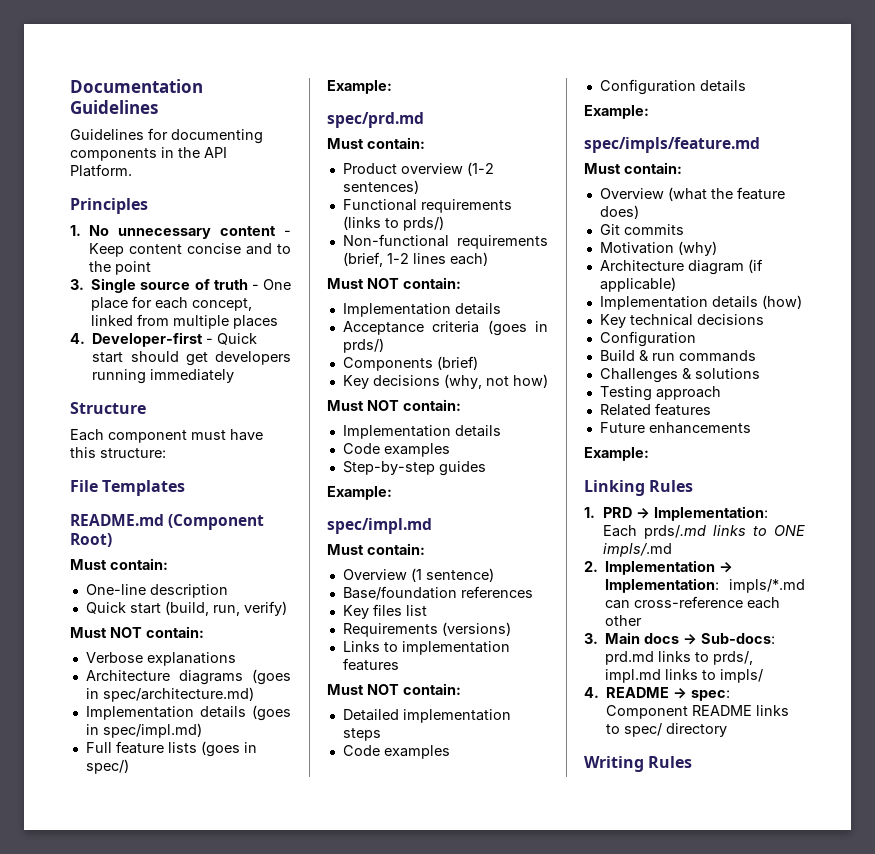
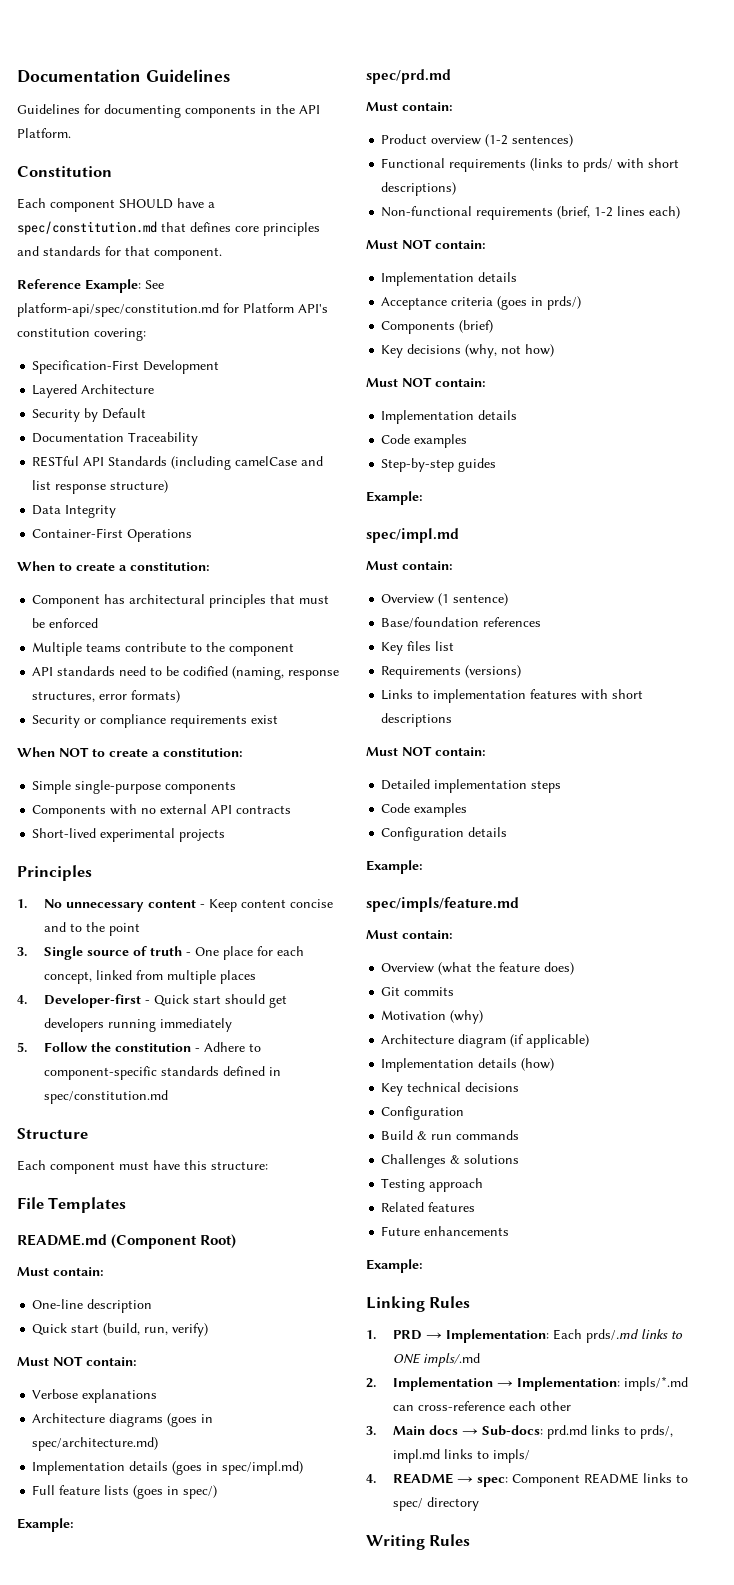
+ Constitution
+ Each component SHOULD have a spec/constitution.md that defines core principles and standards for that component.
+ Reference Example: See platform-api/spec/constitution.md for Platform API's constitution covering:
+ Specification-First Development
+ Layered Architecture
+ Security by Default
+ Documentation Traceability
+ RESTful API Standards (including camelCase and list response structure)
+ Data Integrity
+ Container-First Operations
+ When to create a constitution:
+ Component has architectural principles that must be enforced
+ Multiple teams contribute to the component
+ API standards need to be codified (naming, response structures, error formats)
+ Security or compliance requirements exist
+ When NOT to create a constitution:
+ Simple single-purpose components
+ Components with no external API contracts
+ Short-lived experimental projects
+ 5. Follow the constitution - Adhere to component-specific standards defined in spec/constitution.md
- Functional requirements (links to prds/)
+ Functional requirements (links to prds/ with short descriptions)
- Links to implementation features
+ Links to implementation features with short descriptions

